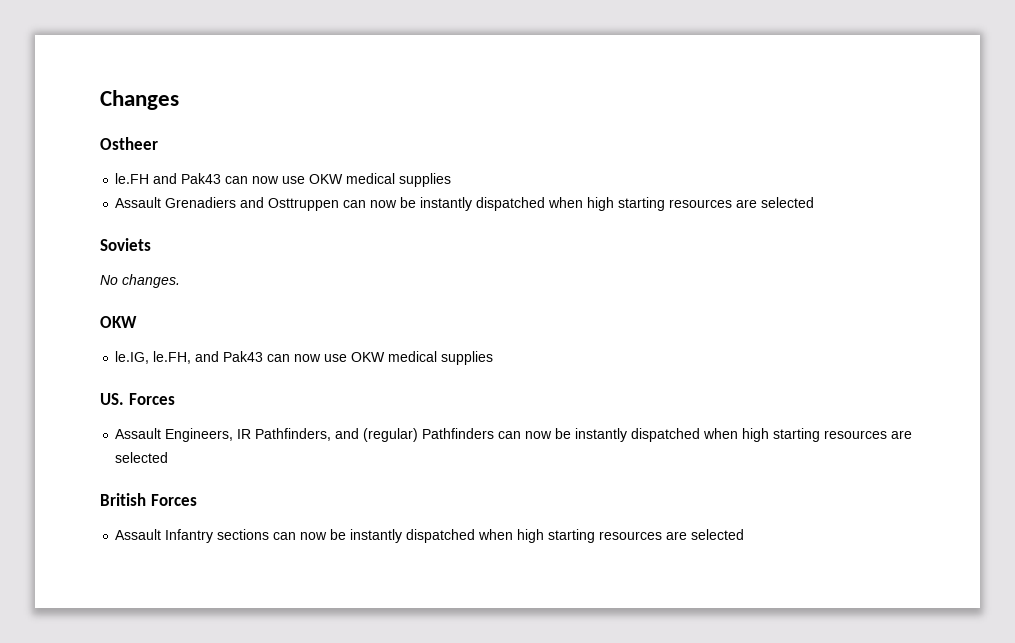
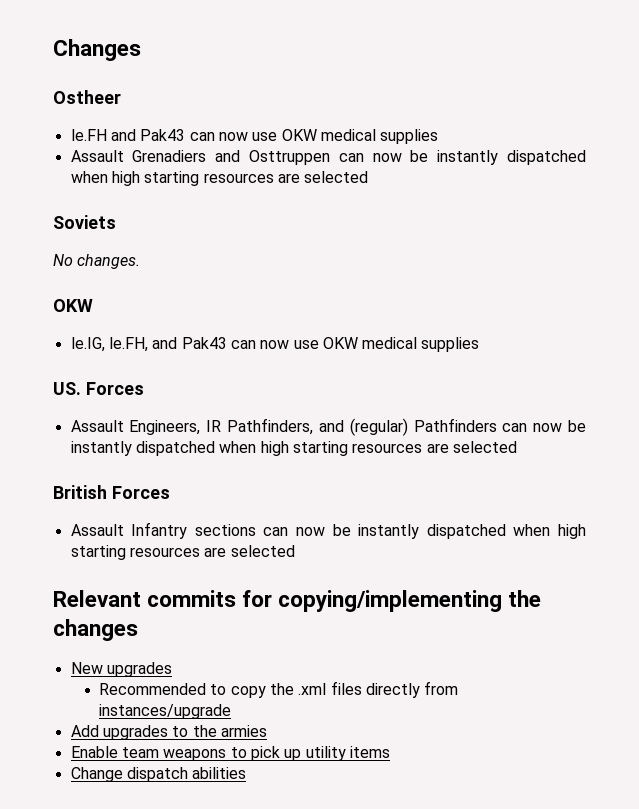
+ Relevant commits for copying/implementing the changes
+ New upgrades
+ Recommended to copy the .xml files directly from instances/upgrade
+ Add upgrades to the armies
+ Enable team weapons to pick up utility items
+ Change dispatch abilities

